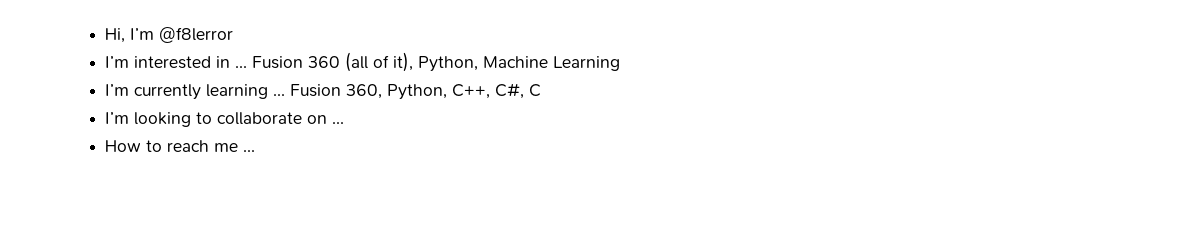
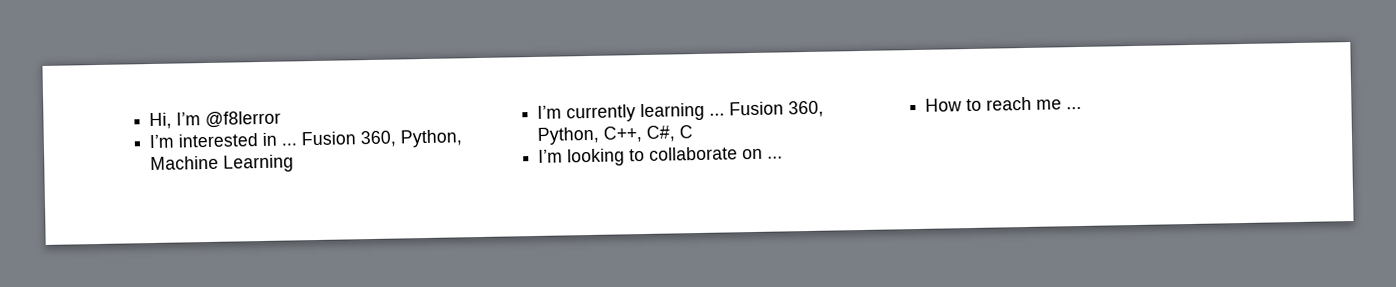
- Fusion 360 (all of it), Python, Machine Learning
+ Fusion 360, Python, Machine Learning

